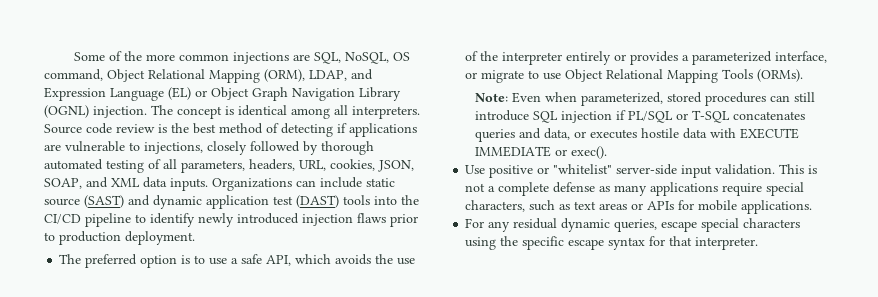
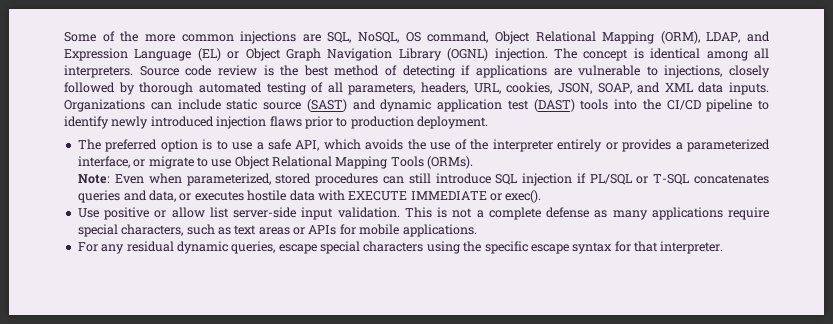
- Use positive or "whitelist" server-side input validation.
+ Use positive or allow list server-side input validation.

